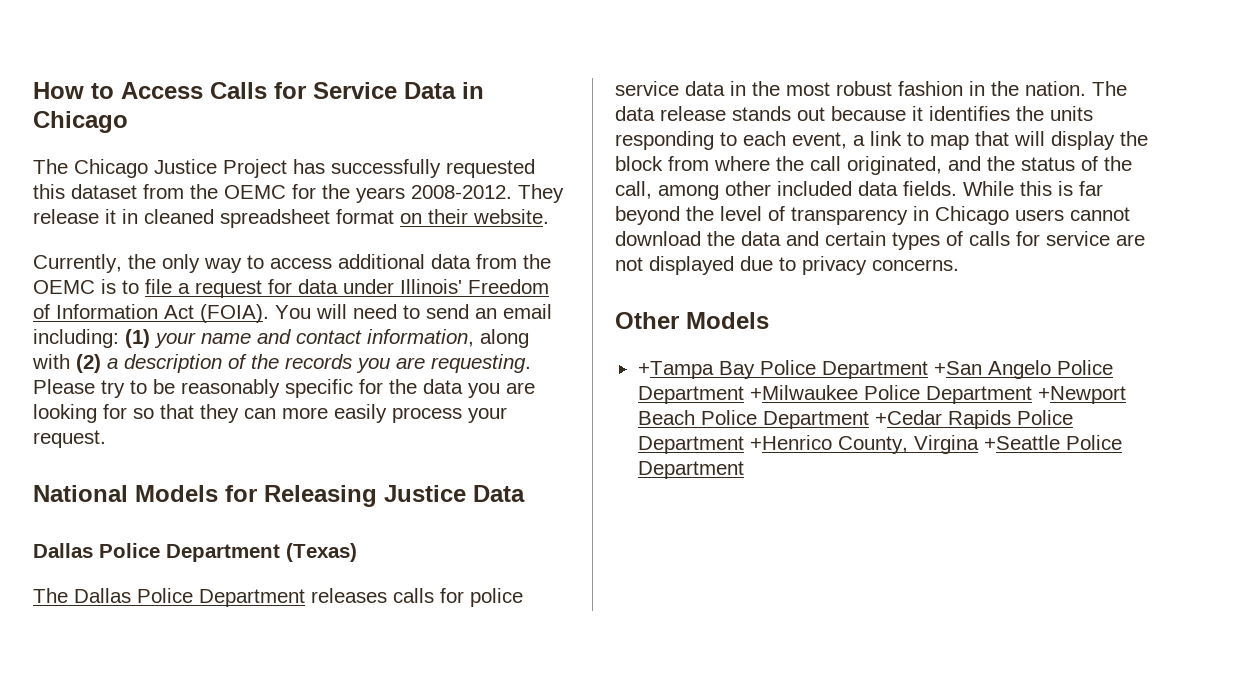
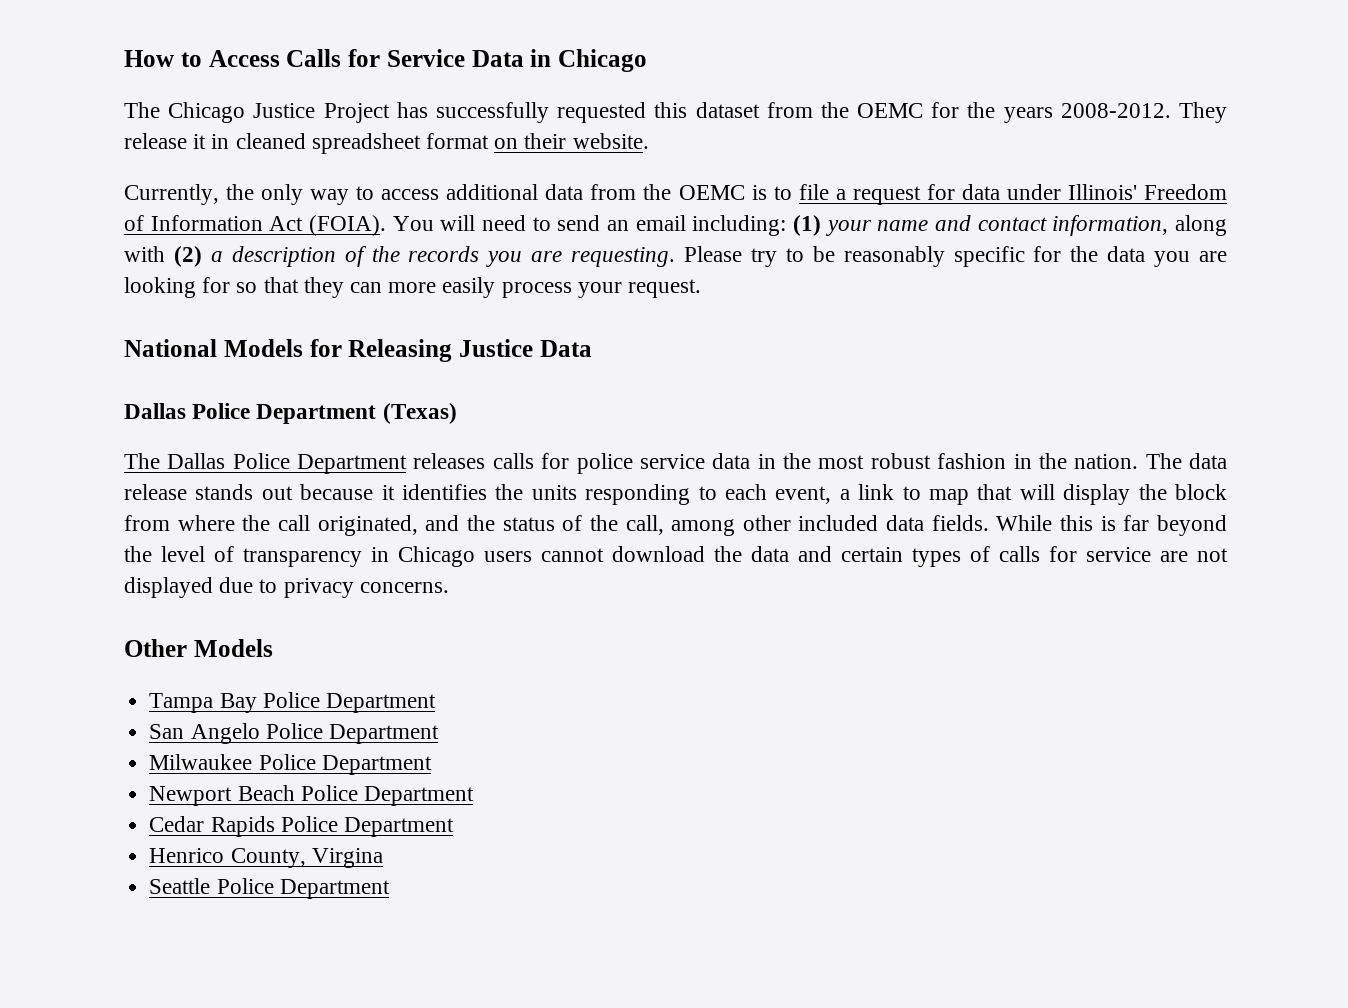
- +Tampa Bay Police Department +San Angelo Police Department +Milwaukee Police Department +Newport Beach Police Department +Cedar Rapids Police Department +Henrico County, Virgina +Seattle Police Department
+ Tampa Bay Police Department
+ San Angelo Police Department
+ Milwaukee Police Department
+ Newport Beach Police Department
+ Cedar Rapids Police Department
+ Henrico County, Virgina
+ Seattle Police Department

